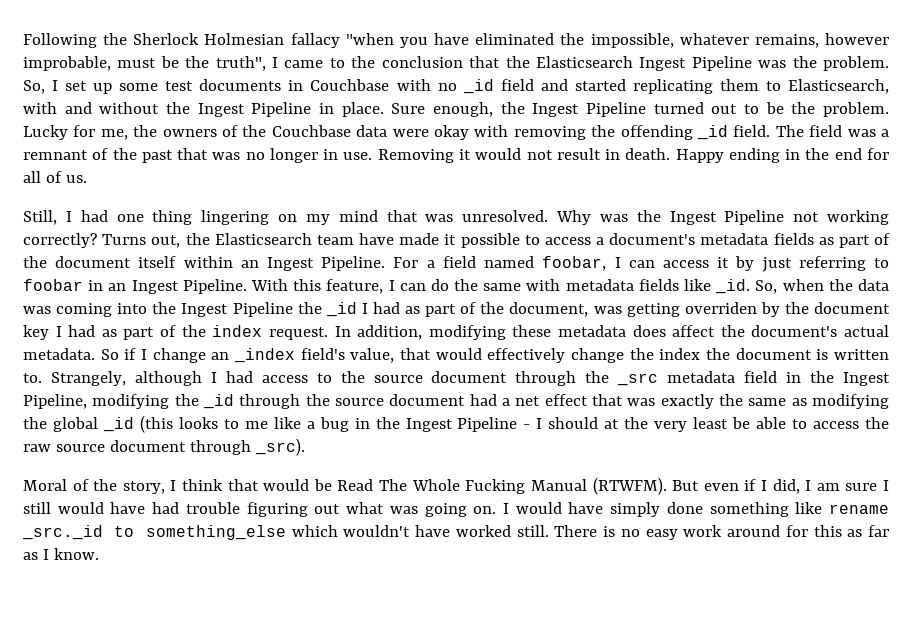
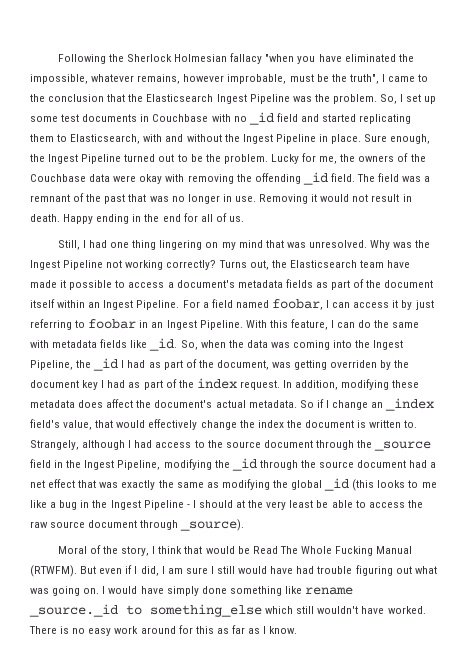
- So, when the data was coming into the Ingest Pipeline the _id I had as part of the document, was getting overriden by the document key I had as part of the index request.
+ So, when the data was coming into the Ingest Pipeline, the _id I had as part of the document, was getting overriden by the document key I had as part of the index request.
- Strangely, although I had access to the source document through the _src metadata field in the Ingest Pipeline, modifying the _id through the source document had a net effect that was exactly the same as modifying the global _id (this looks to me like a bug in the Ingest Pipeline - I should at the very least be able to access the raw source document through _src).
+ Strangely, although I had access to the source document through the _source field in the Ingest Pipeline, modifying the _id through the source document had a net effect that was exactly the same as modifying the global _id (this looks to me like a bug in the Ingest Pipeline - I should at the very least be able to access the raw source document through _source).
- I would have simply done something like rename _src._id to something_else which wouldn't have worked still.
+ I would have simply done something like rename _source._id to something_else which still wouldn't have worked.

